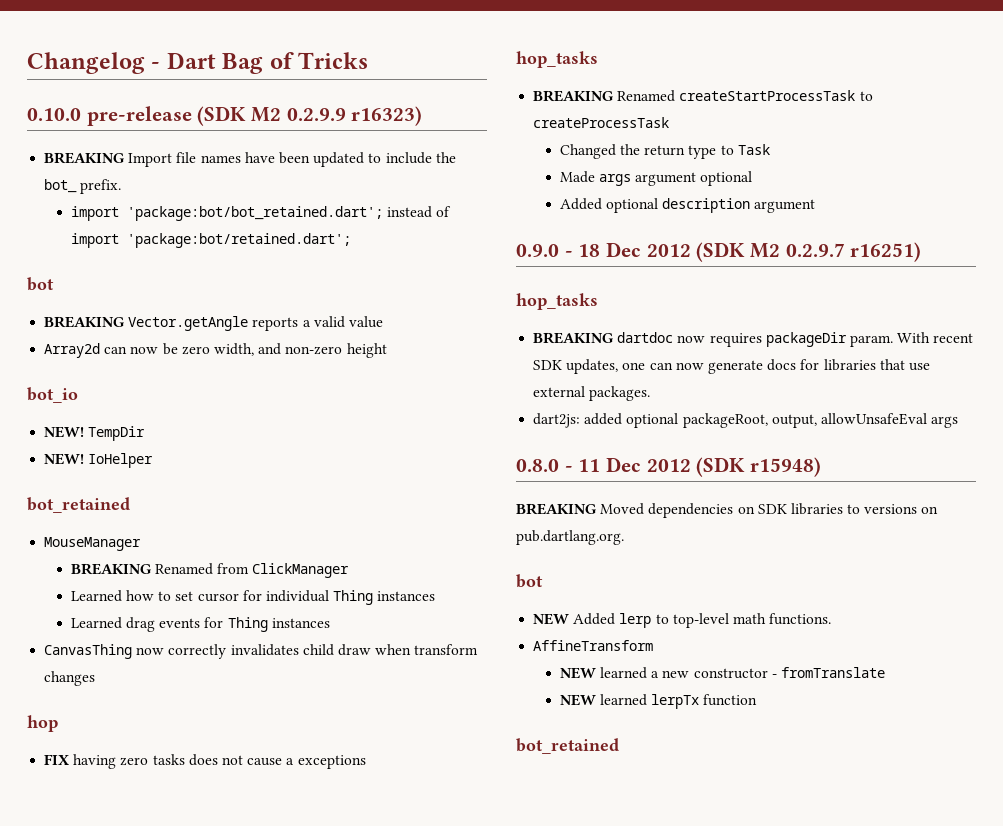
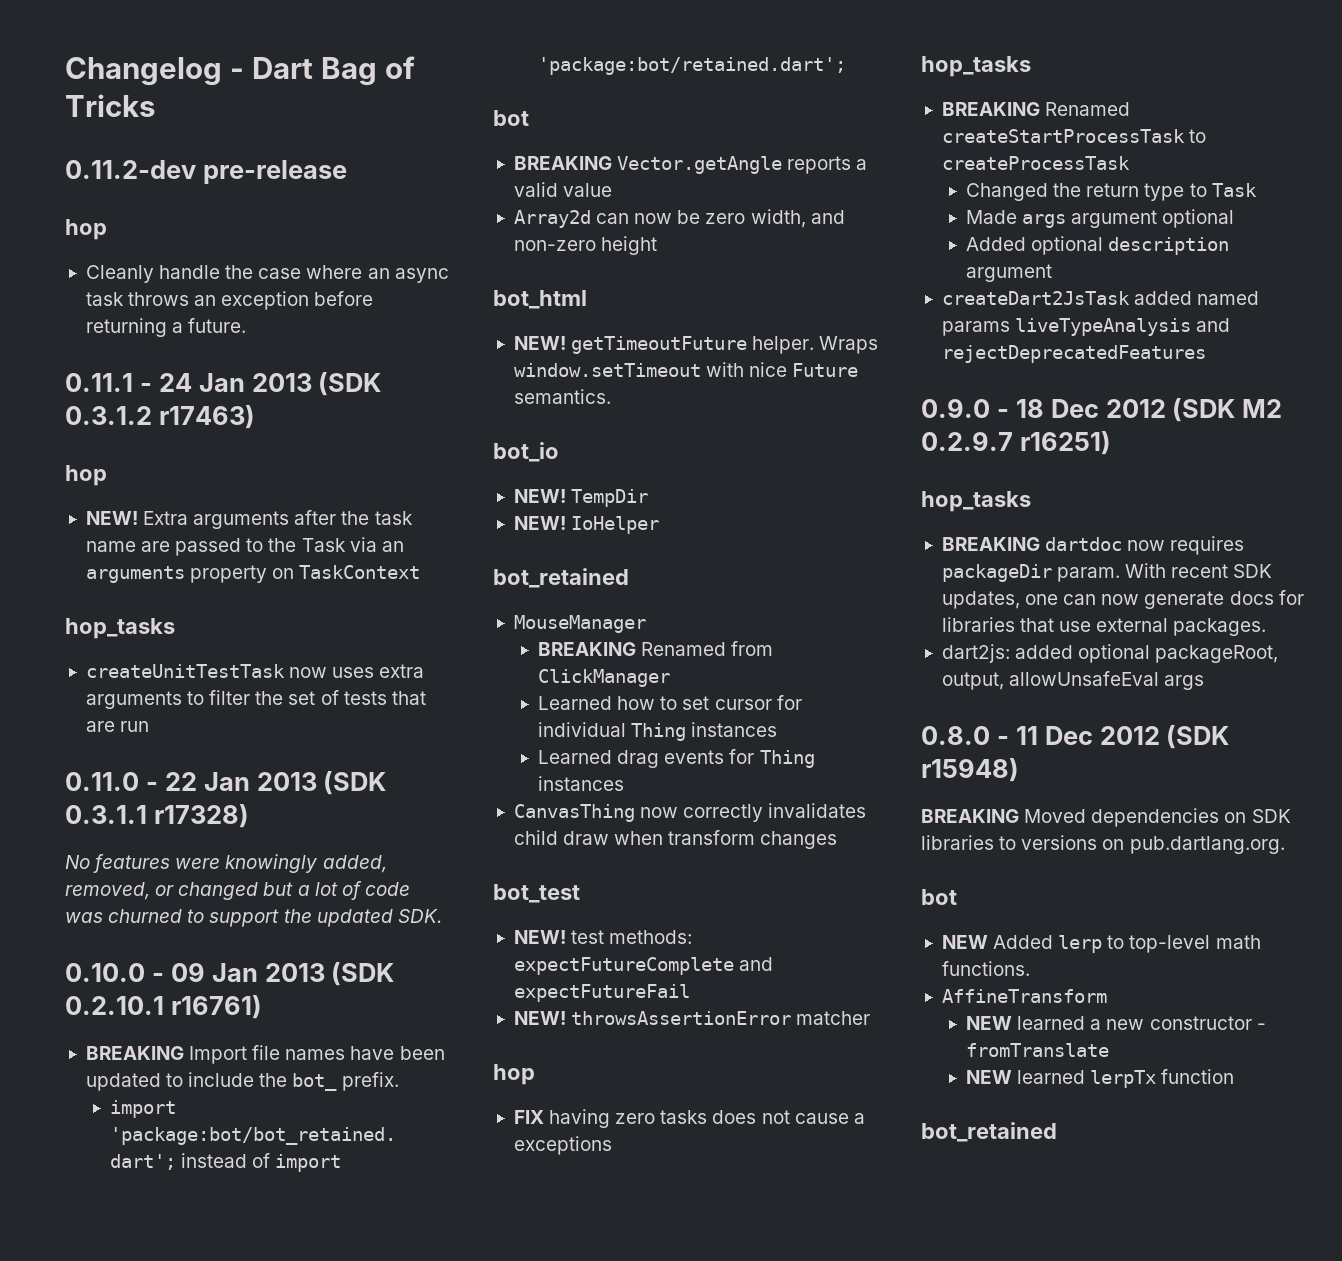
- 0.10.0 pre-release (SDK M2 0.2.9.9 r16323)
+ 0.11.2-dev pre-release
+ hop
+ Cleanly handle the case where an async task throws an exception before returning a future.
+ 0.11.1 - 24 Jan 2013 (SDK 0.3.1.2 r17463)
+ hop
+ NEW! Extra arguments after the task name are passed to the Task via an arguments property on TaskContext
+ hop_tasks
+ createUnitTestTask now uses extra arguments to filter the set of tests that are run
+ 0.11.0 - 22 Jan 2013 (SDK 0.3.1.1 r17328)
+ No features were knowingly added, removed, or changed but a lot of code was churned to support the updated SDK.
+ 0.10.0 - 09 Jan 2013 (SDK 0.2.10.1 r16761)
+ bot_html
+ NEW! getTimeoutFuture helper. Wraps window.setTimeout with nice Future semantics.
+ bot_test
+ NEW! test methods: expectFutureComplete and expectFutureFail
+ NEW! throwsAssertionError matcher
+ createDart2JsTask added named params liveTypeAnalysis and rejectDeprecatedFeatures

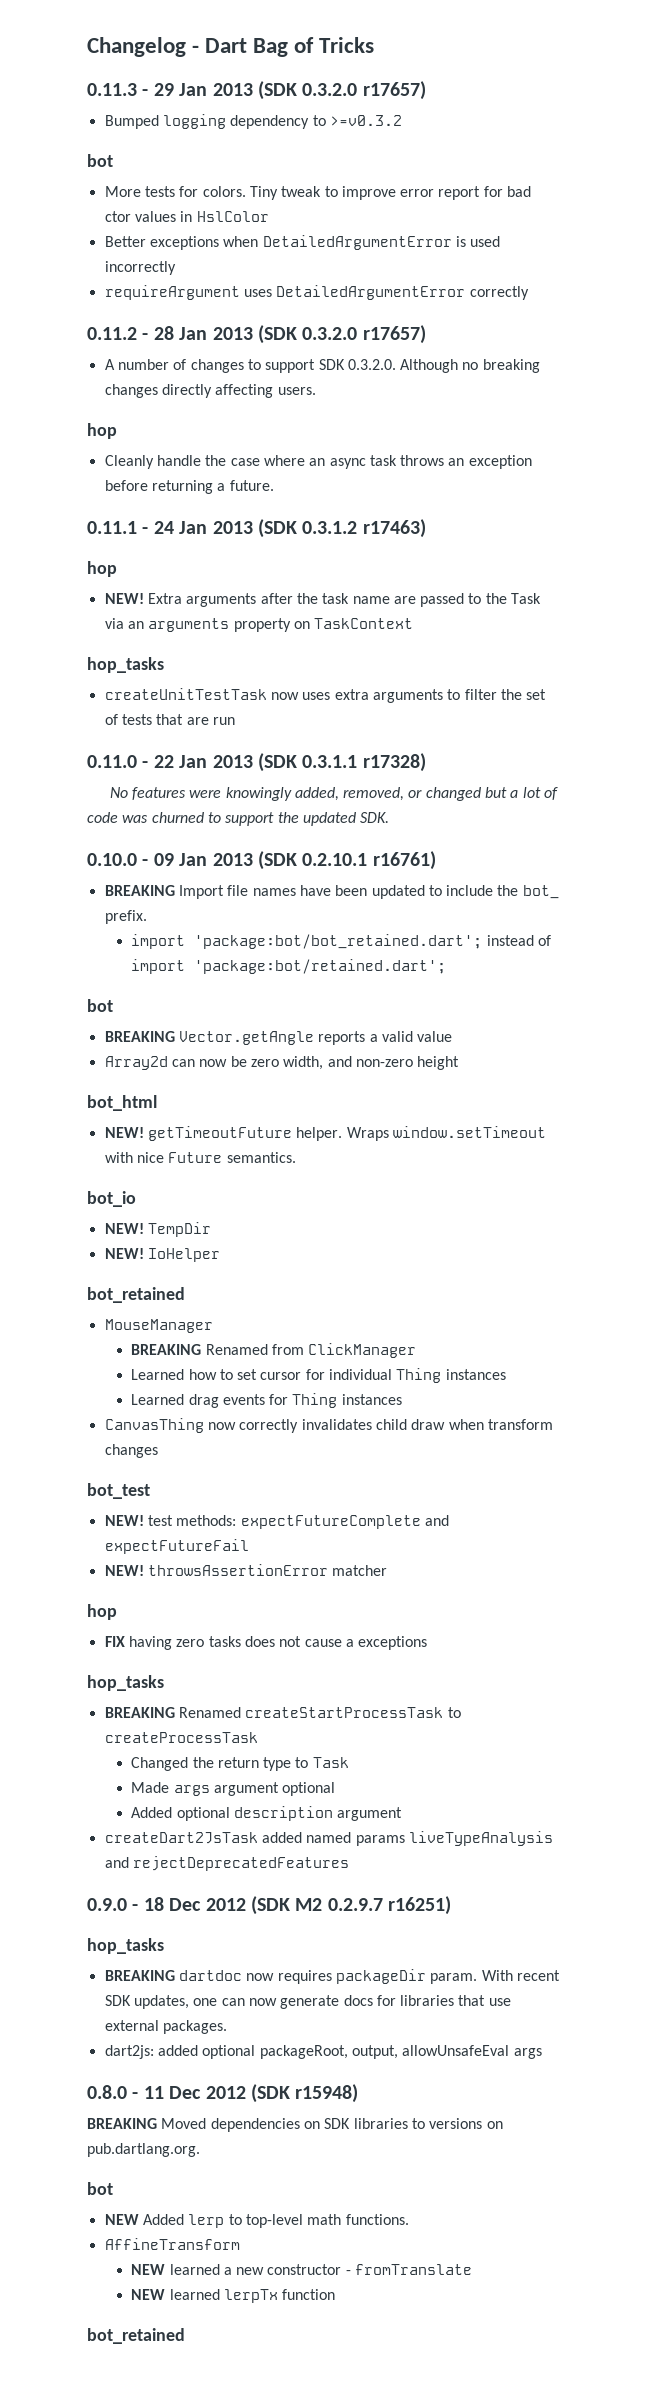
- 0.11.2-dev pre-release
+ 0.11.3 - 29 Jan 2013 (SDK 0.3.2.0 r17657)
+ Bumped logging dependency to >=v0.3.2
+ bot
+ More tests for colors. Tiny tweak to improve error report for bad ctor values in HslColor
+ Better exceptions when DetailedArgumentError is used incorrectly
+ requireArgument uses DetailedArgumentError correctly
+ 0.11.2 - 28 Jan 2013 (SDK 0.3.2.0 r17657)
+ A number of changes to support SDK 0.3.2.0. Although no breaking changes directly affecting users.

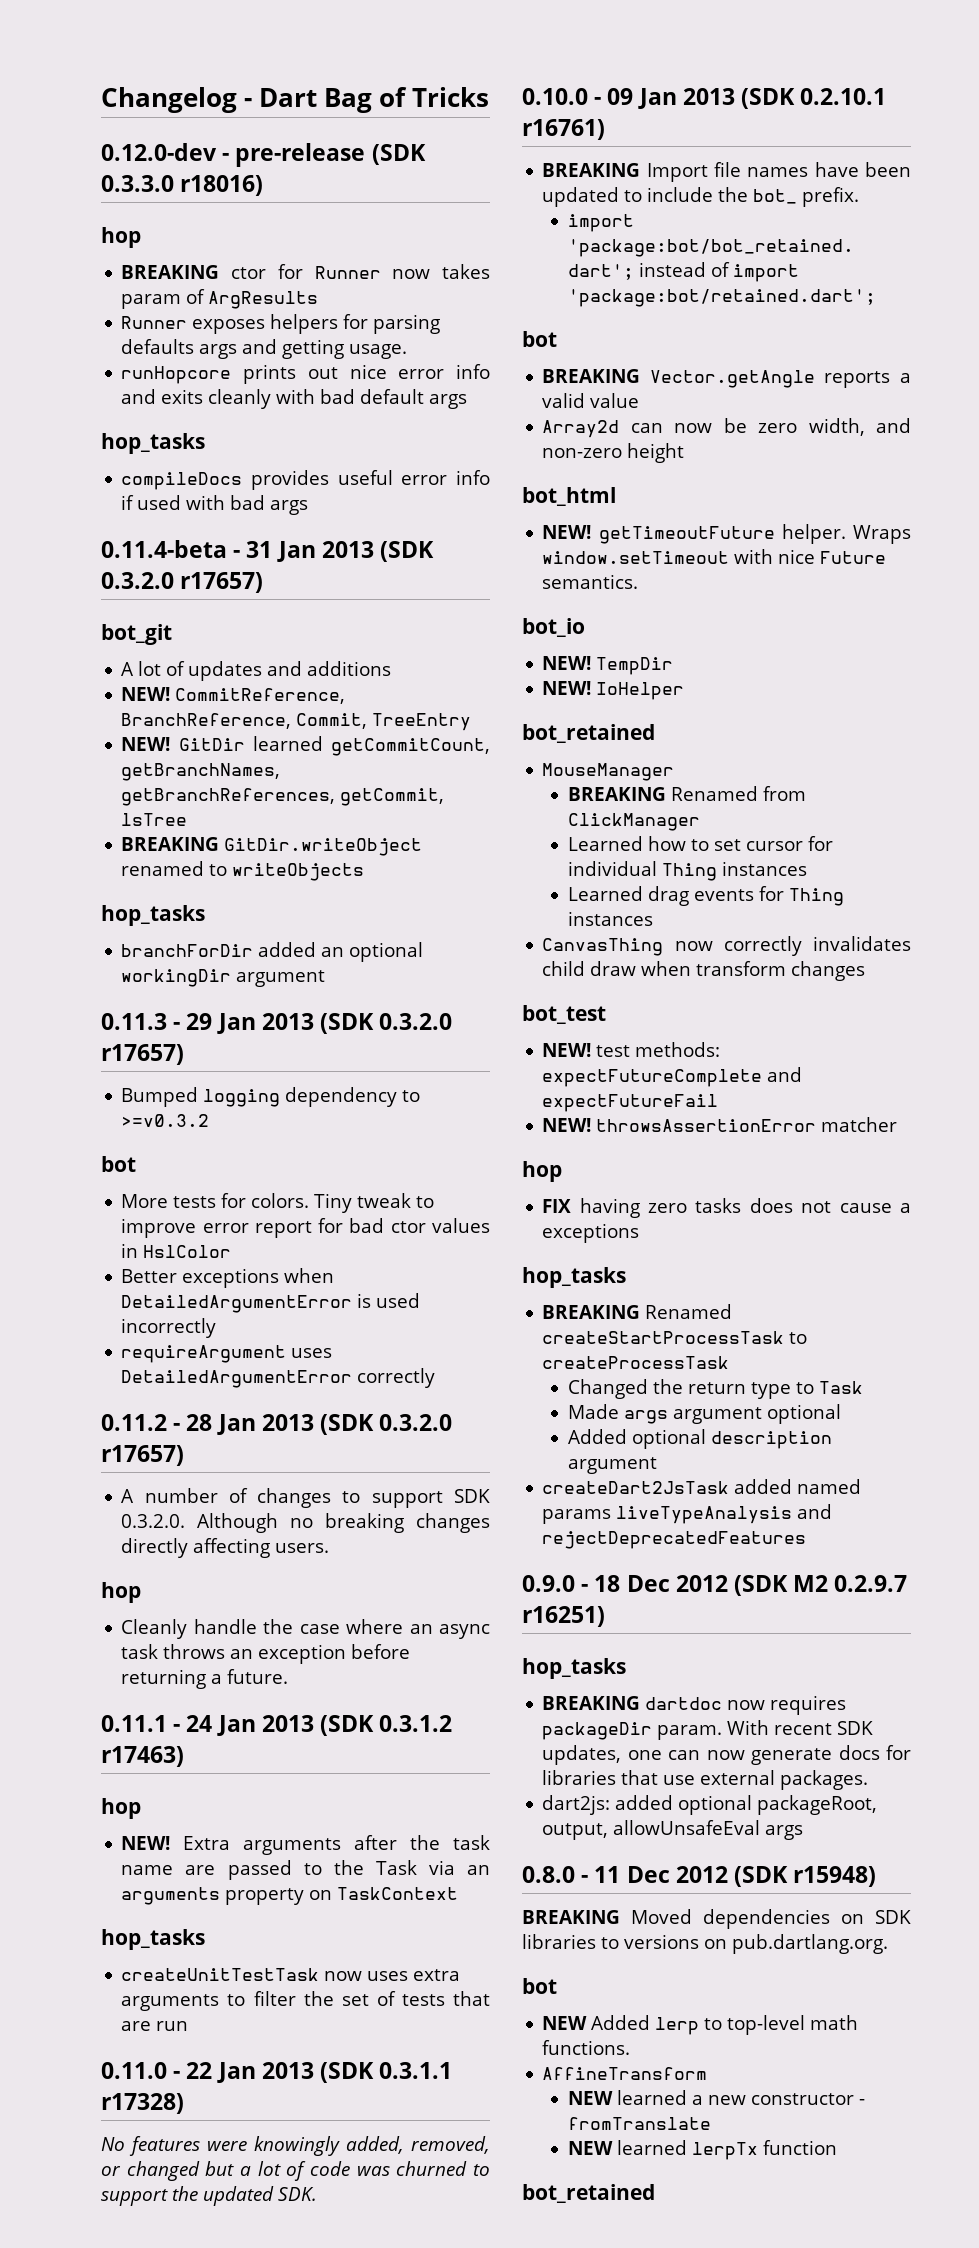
+ 0.12.0-dev - pre-release (SDK 0.3.3.0 r18016)
+ hop
+ BREAKING ctor for Runner now takes param of ArgResults
+ Runner exposes helpers for parsing defaults args and getting usage.
+ runHopcore prints out nice error info and exits cleanly with bad default args
+ hop_tasks
+ compileDocs provides useful error info if used with bad args
+ 0.11.4-beta - 31 Jan 2013 (SDK 0.3.2.0 r17657)
+ bot_git
+ A lot of updates and additions
+ NEW! CommitReference, BranchReference, Commit, TreeEntry
+ NEW! GitDir learned getCommitCount, getBranchNames, getBranchReferences, getCommit, lsTree
+ BREAKING GitDir.writeObject renamed to writeObjects
+ hop_tasks
+ branchForDir added an optional workingDir argument

